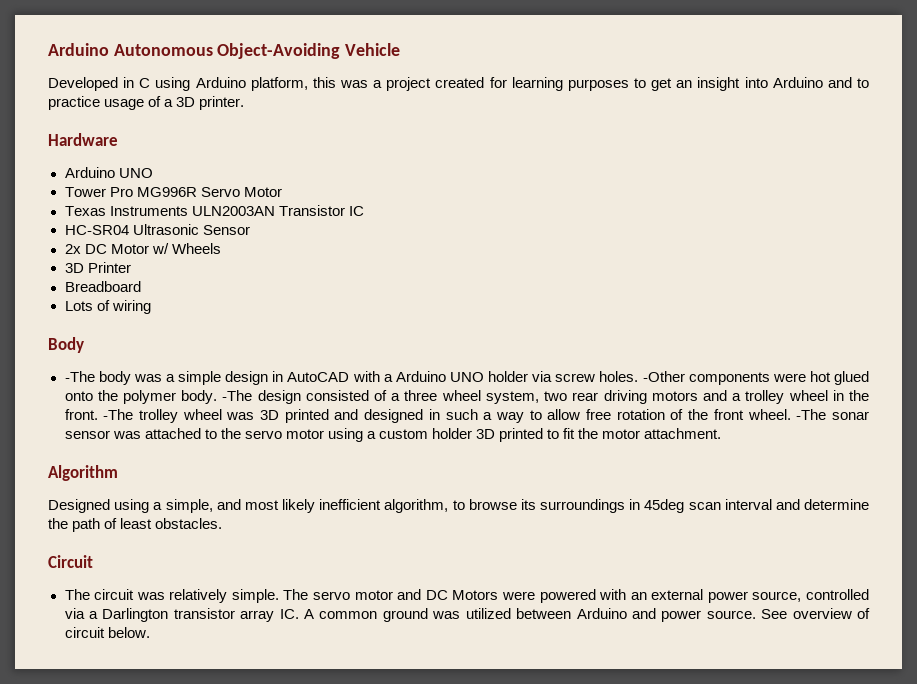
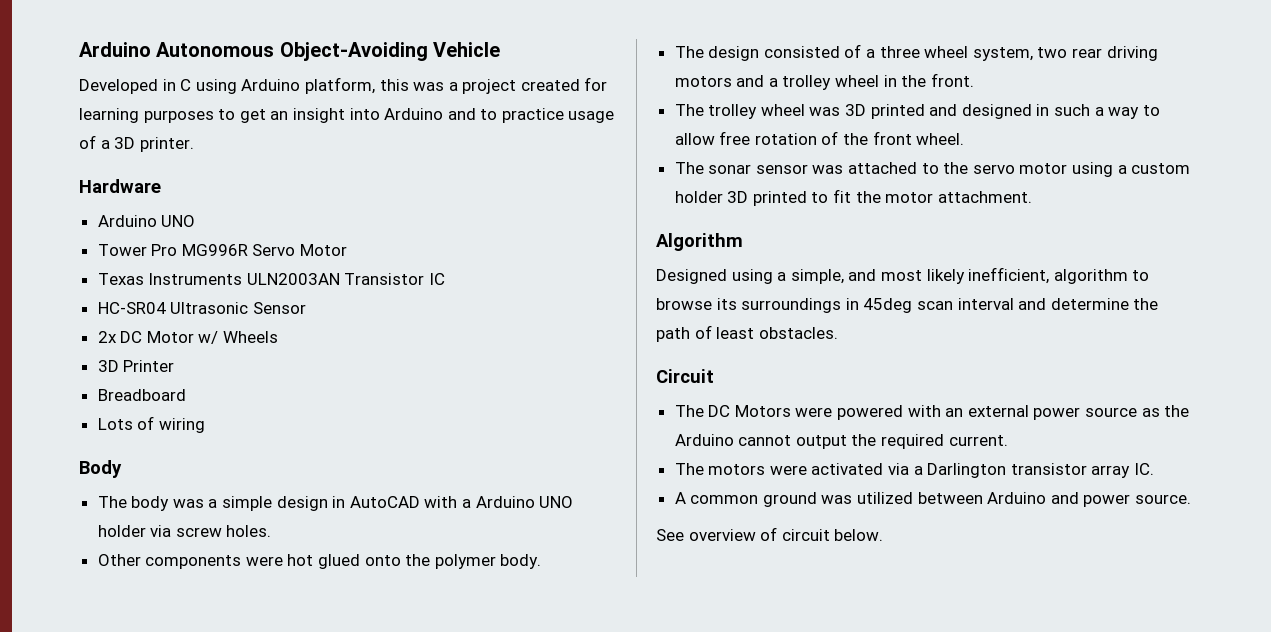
- -The body was a simple design in AutoCAD with a Arduino UNO holder via screw holes. -Other components were hot glued onto the polymer body. -The design consisted of a three wheel system, two rear driving motors and a trolley wheel in the front. -The trolley wheel was 3D printed and designed in such a way to allow free rotation of the front wheel. -The sonar sensor was attached to the servo motor using a custom holder 3D printed to fit the motor attachment.
+ The body was a simple design in AutoCAD with a Arduino UNO holder via screw holes.
+ Other components were hot glued onto the polymer body.
+ The design consisted of a three wheel system, two rear driving motors and a trolley wheel in the front.
+ The trolley wheel was 3D printed and designed in such a way to allow free rotation of the front wheel.
+ The sonar sensor was attached to the servo motor using a custom holder 3D printed to fit the motor attachment.
- Designed using a simple, and most likely inefficient algorithm, to browse its surroundings in 45deg scan interval and determine the path of least obstacles.
+ Designed using a simple, and most likely inefficient, algorithm to browse its surroundings in 45deg scan interval and determine the path of least obstacles.
- The circuit was relatively simple. The servo motor and DC Motors were powered with an external power source, controlled via a Darlington transistor array IC. A common ground was utilized between Arduino and power source. See overview of circuit below.
+ The DC Motors were powered with an external power source as the Arduino cannot output the required current.
+ The motors were activated via a Darlington transistor array IC.
+ A common ground was utilized between Arduino and power source.
+ See overview of circuit below.

